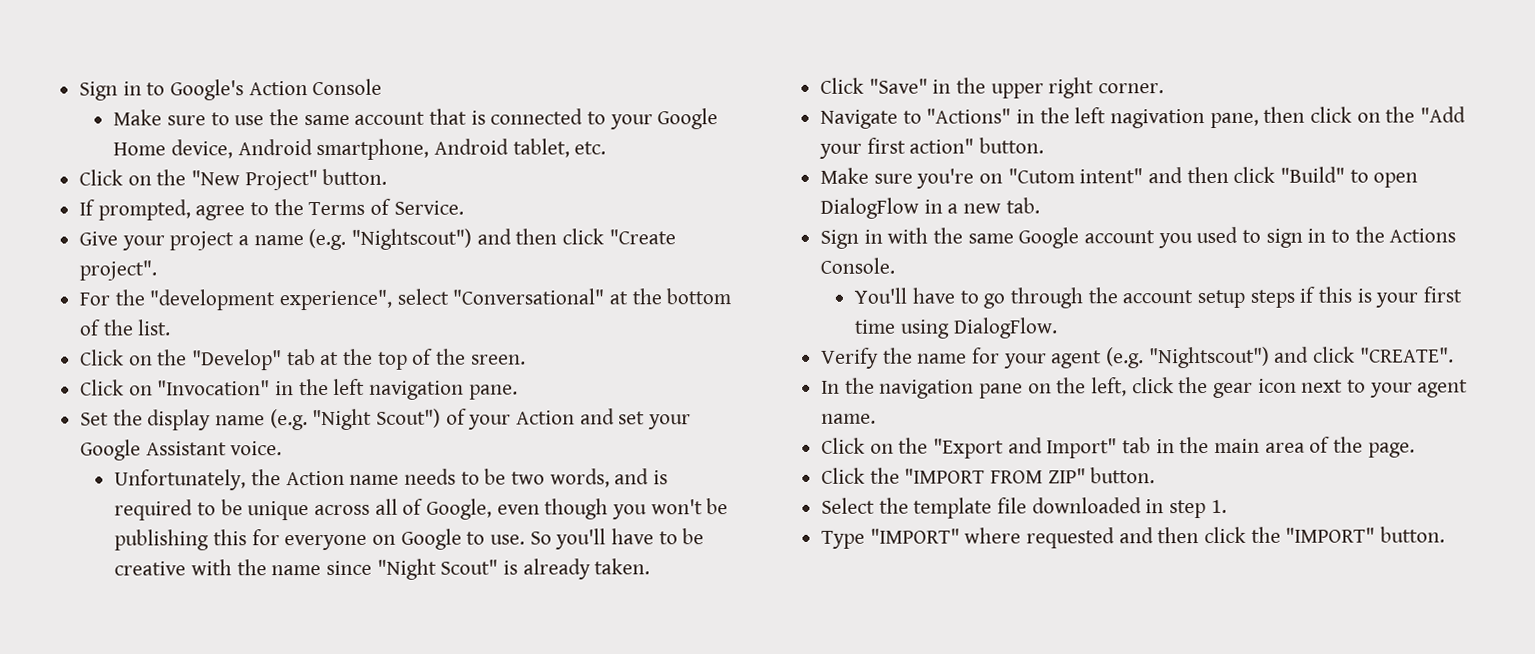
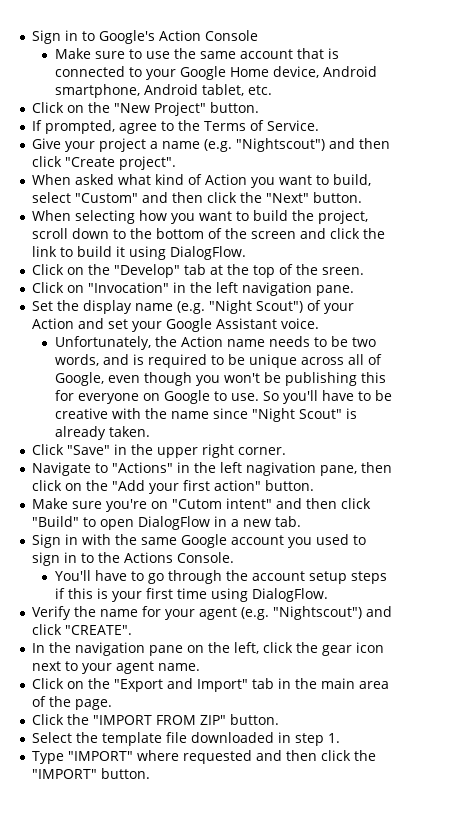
- For the "development experience", select "Conversational" at the bottom of the list.
+ When asked what kind of Action you want to build, select "Custom" and then click the "Next" button.
+ When selecting how you want to build the project, scroll down to the bottom of the screen and click the link to build it using DialogFlow.

